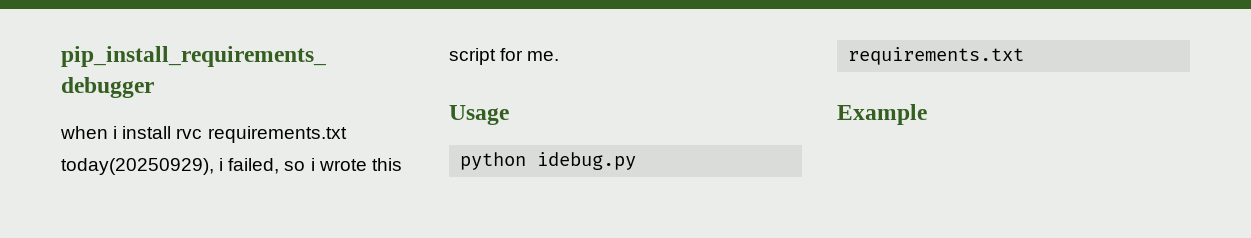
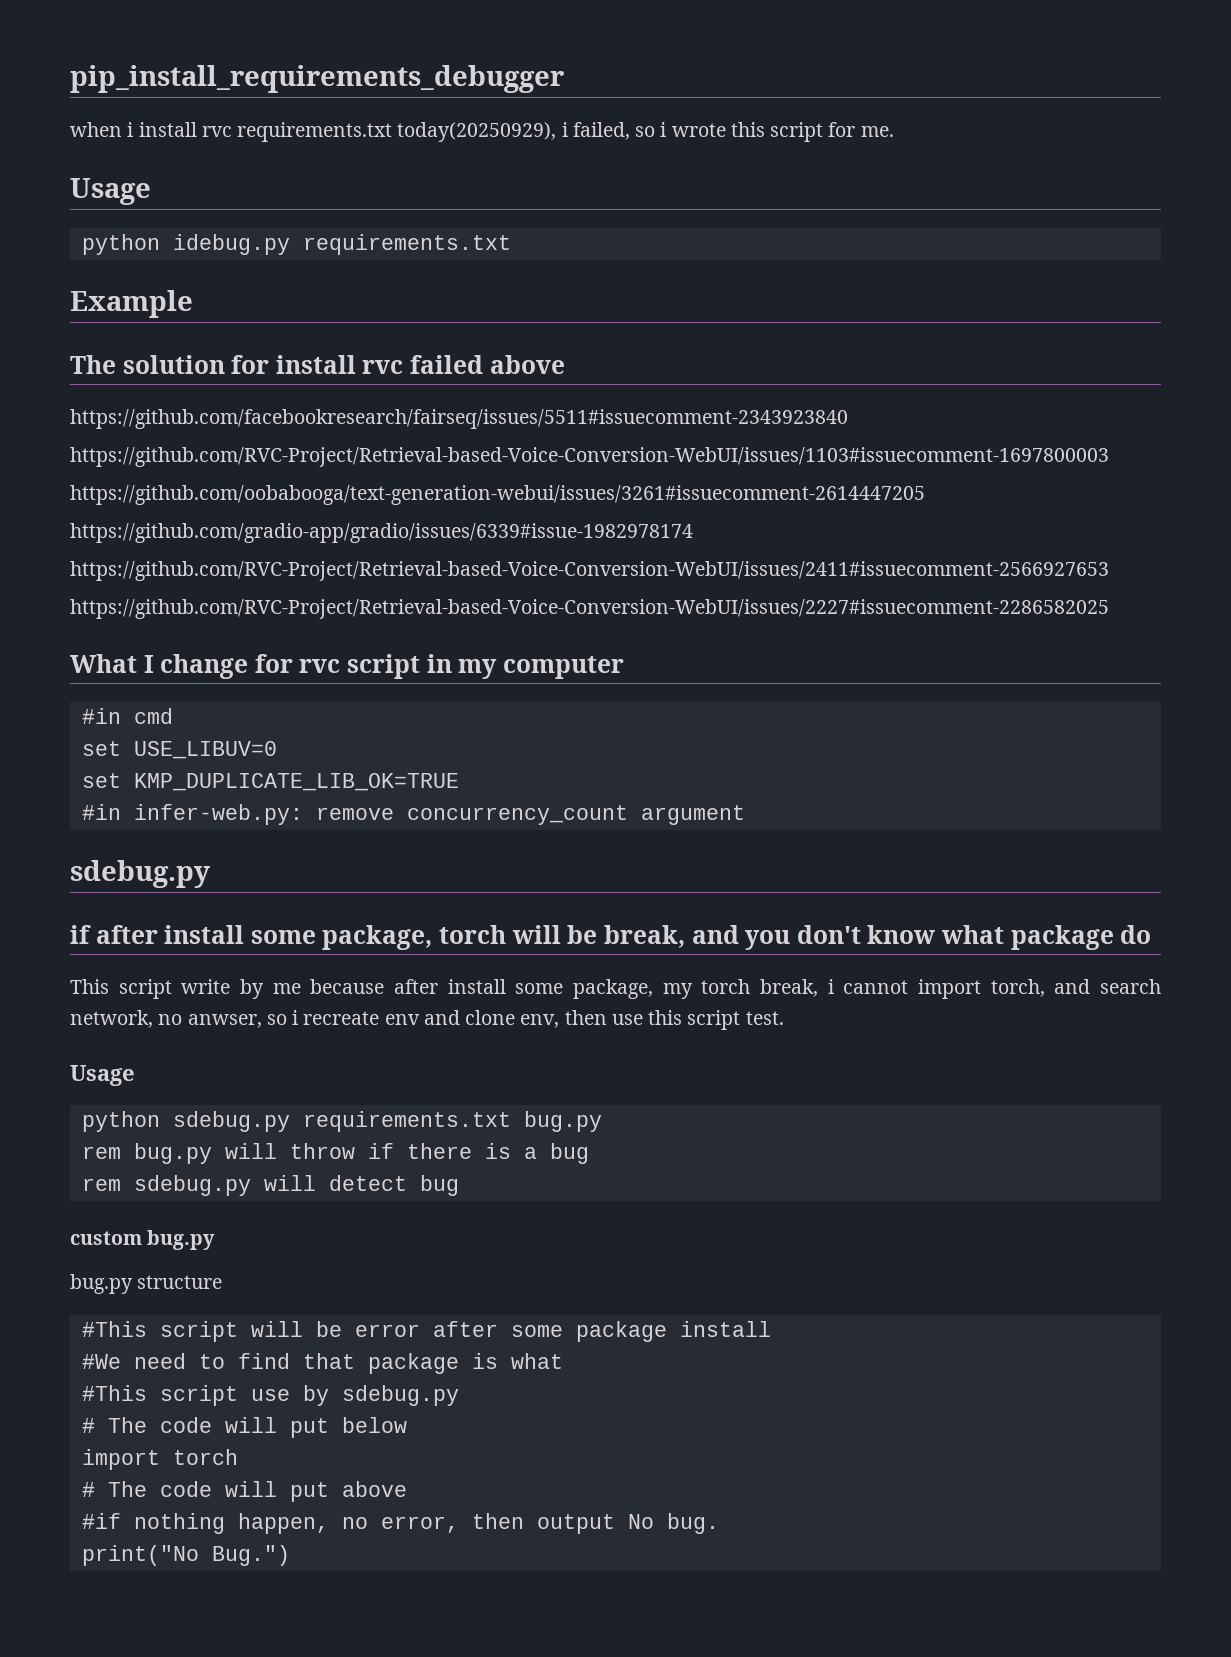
+ The solution for install rvc failed above
+ https://github.com/facebookresearch/fairseq/issues/5511#issuecomment-2343923840
+ https://github.com/RVC-Project/Retrieval-based-Voice-Conversion-WebUI/issues/1103#issuecomment-1697800003
+ https://github.com/oobabooga/text-generation-webui/issues/3261#issuecomment-2614447205
+ https://github.com/gradio-app/gradio/issues/6339#issue-1982978174
+ https://github.com/RVC-Project/Retrieval-based-Voice-Conversion-WebUI/issues/2411#issuecomment-2566927653
+ https://github.com/RVC-Project/Retrieval-based-Voice-Conversion-WebUI/issues/2227#issuecomment-2286582025
+ What I change for rvc script in my computer
+ #in cmd
+ set USE_LIBUV=0
+ set KMP_DUPLICATE_LIB_OK=TRUE
+ #in infer-web.py: remove concurrency_count argument
+ sdebug.py
+ if after install some package, torch will be break, and you don't know what package do
+ This script write by me because after install some package, my torch break, i cannot import torch, and search network, no anwser, so i recreate env and clone env, then use this script test.
+ Usage
+ python sdebug.py requirements.txt bug.py
+ rem bug.py will throw if there is a bug
+ rem sdebug.py will detect bug
+ custom bug.py
+ bug.py structure
+ #This script will be error after some package install
+ #We need to find that package is what
+ #This script use by sdebug.py
+ # The code will put below
+ import torch
+ # The code will put above
+ #if nothing happen, no error, then output No bug.
+ print("No Bug.")

